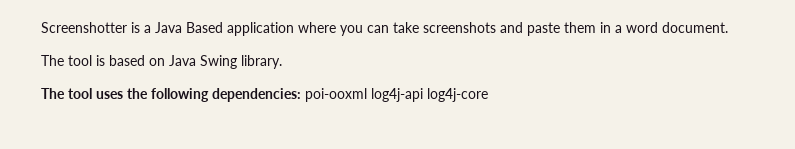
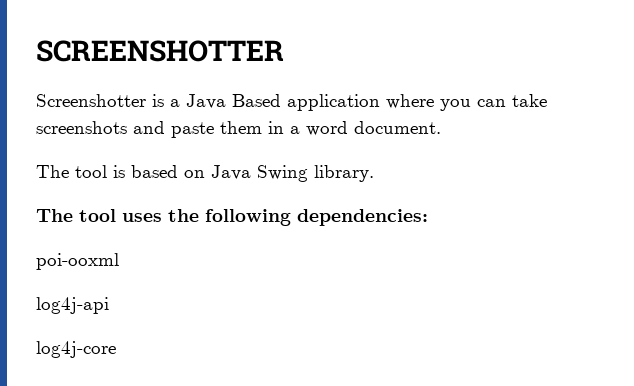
+ SCREENSHOTTER
- The tool uses the following dependencies: poi-ooxml log4j-api log4j-core
+ The tool uses the following dependencies:
+ poi-ooxml
+ log4j-api
+ log4j-core

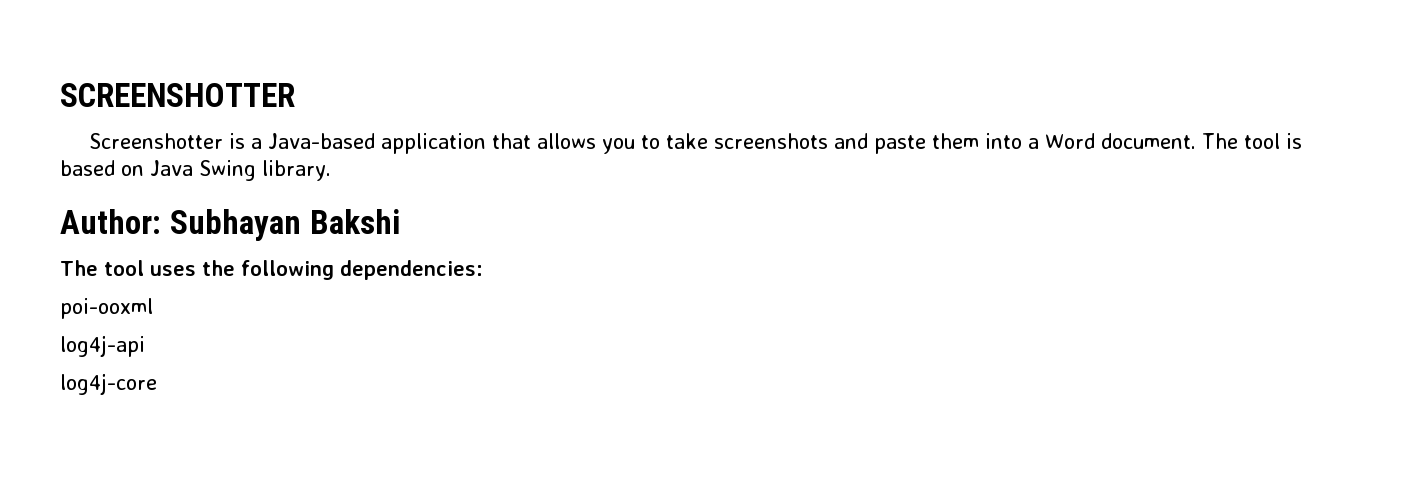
- Screenshotter is a Java Based application where you can take screenshots and paste them in a word document.
- The tool is based on Java Swing library.
+ Screenshotter is a Java-based application that allows you to take screenshots and paste them into a Word document. The tool is based on Java Swing library.
+ Author: Subhayan Bakshi

